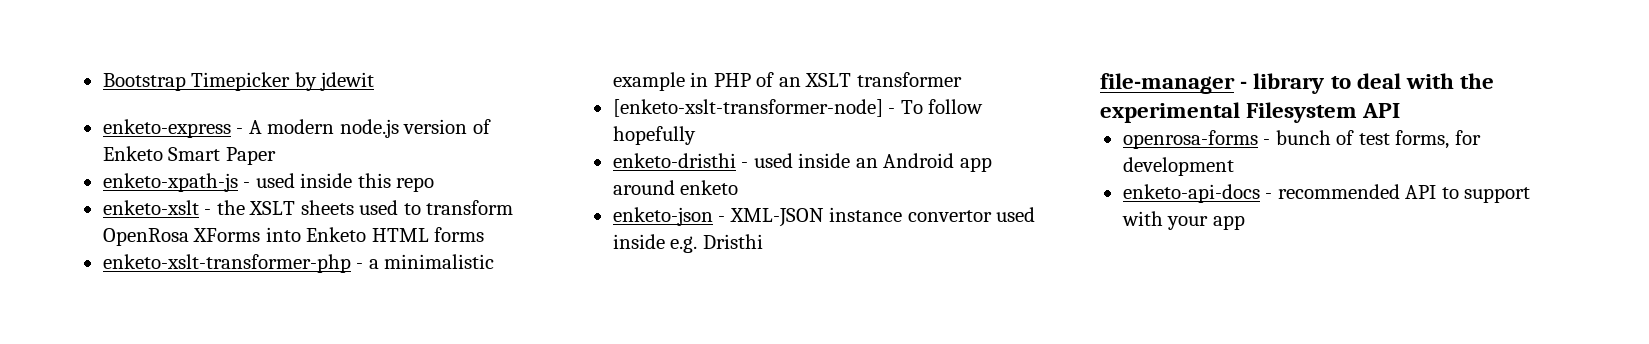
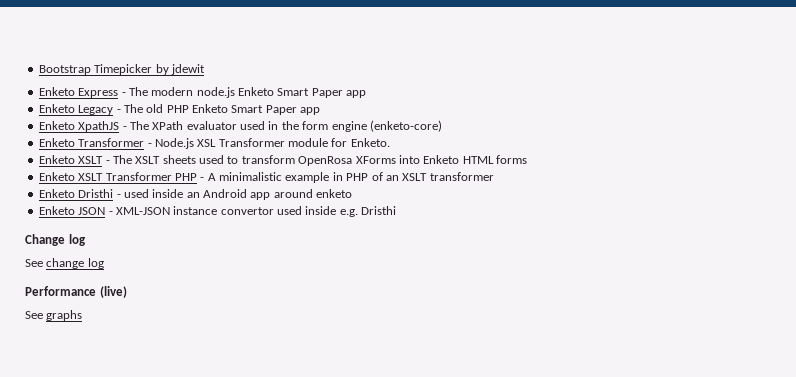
- enketo-express - A modern node.js version of Enketo Smart Paper
- enketo-xpath-js - used inside this repo
- enketo-xslt - the XSLT sheets used to transform OpenRosa XForms into Enketo HTML forms
+ Enketo Express - The modern node.js Enketo Smart Paper app
+ Enketo Legacy - The old PHP Enketo Smart Paper app
+ Enketo XpathJS - The XPath evaluator used in the form engine (enketo-core)
+ Enketo Transformer - Node.js XSL Transformer module for Enketo.
+ Enketo XSLT - The XSLT sheets used to transform OpenRosa XForms into Enketo HTML forms
- enketo-xslt-transformer-php - a minimalistic example in PHP of an XSLT transformer
+ Enketo XSLT Transformer PHP - A minimalistic example in PHP of an XSLT transformer
- [enketo-xslt-transformer-node] - To follow hopefully
- enketo-dristhi - used inside an Android app around enketo
+ Enketo Dristhi - used inside an Android app around enketo
- enketo-json - XML-JSON instance convertor used inside e.g. Dristhi
+ Enketo JSON - XML-JSON instance convertor used inside e.g. Dristhi
- file-manager - library to deal with the experimental Filesystem API
- openrosa-forms - bunch of test forms, for development
- enketo-api-docs - recommended API to support with your app
+ Change log
+ See change log
+ Performance (live)
+ See graphs

